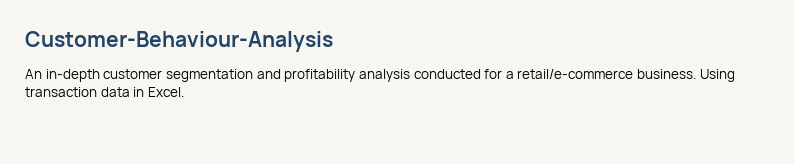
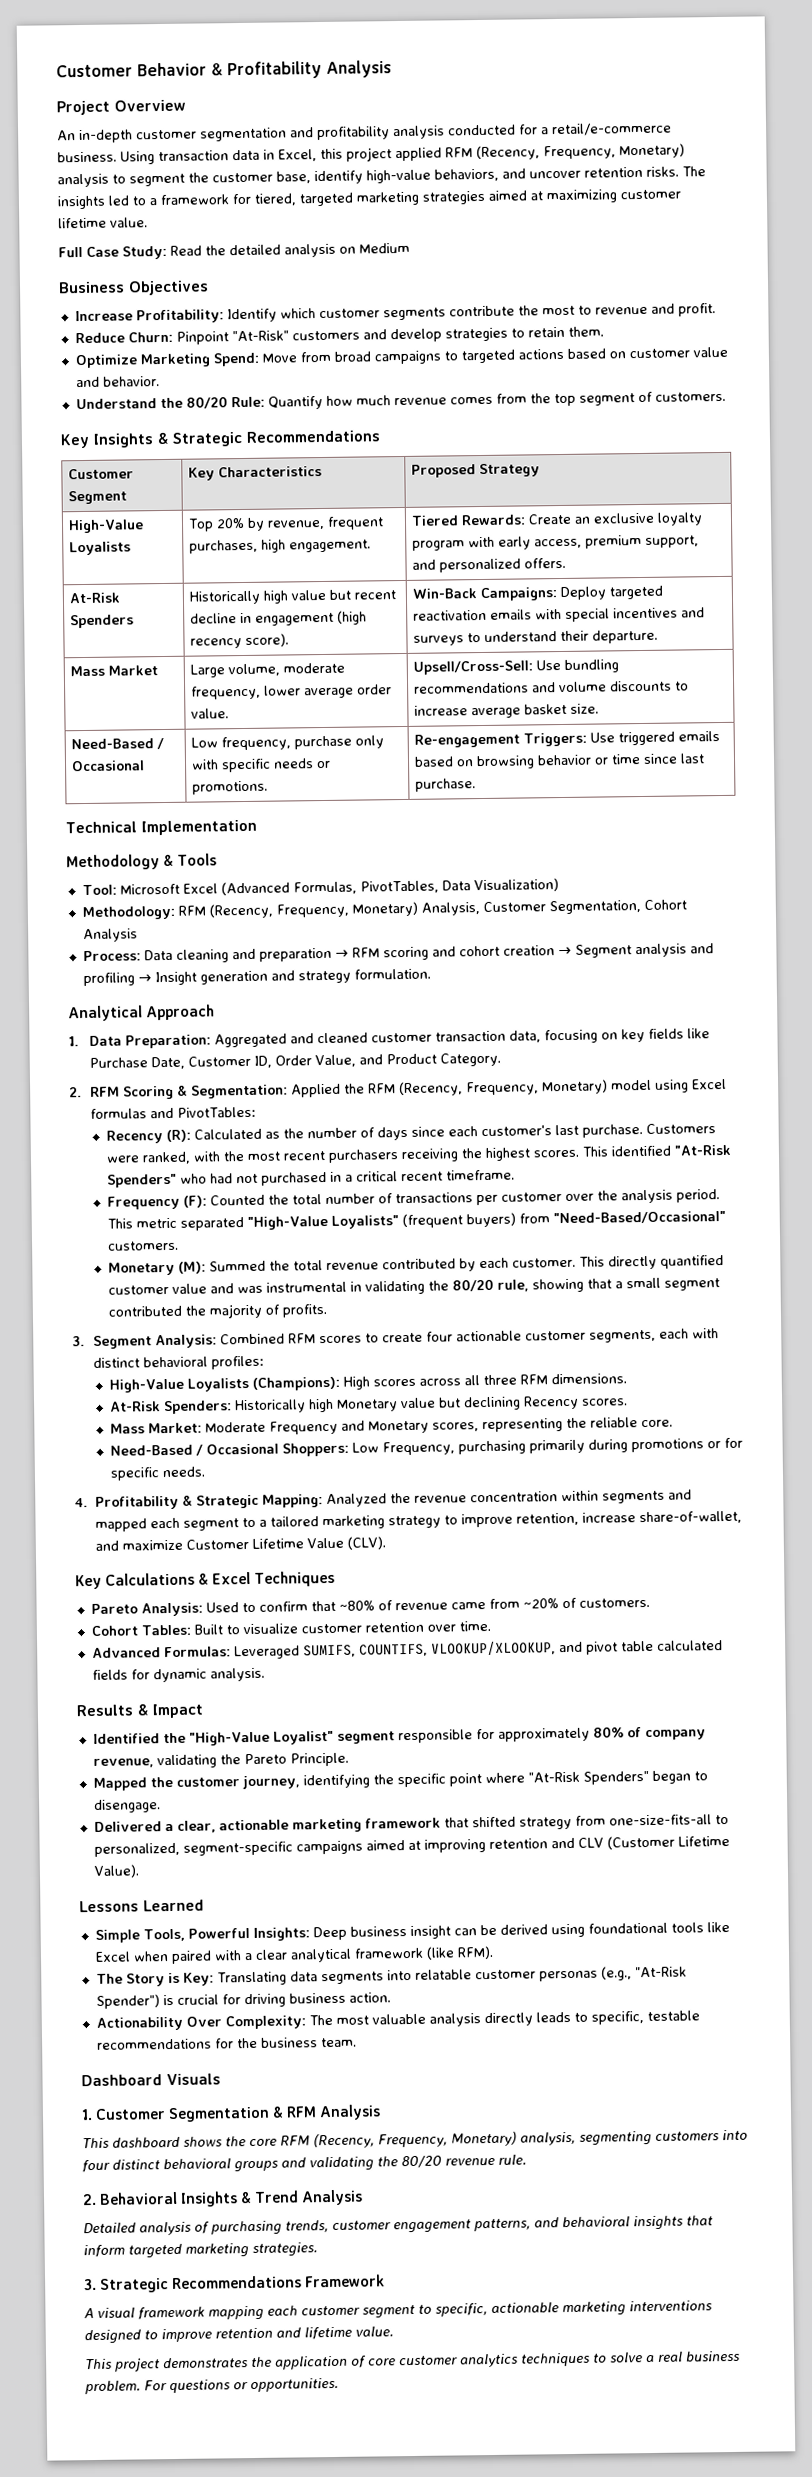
- Customer-Behaviour-Analysis
+ Customer Behavior & Profitability Analysis
+ Project Overview
- Using transaction data in Excel.
+ Using transaction data in Excel, this project applied RFM (Recency, Frequency, Monetary) analysis to segment the customer base, identify high-value behaviors, and uncover retention risks. The insights led to a framework for tiered, targeted marketing strategies aimed at maximizing customer lifetime value.
+ Full Case Study: Read the detailed analysis on Medium
+ Business Objectives
+ Increase Profitability: Identify which customer segments contribute the most to revenue and profit.
+ Reduce Churn: Pinpoint "At-Risk" customers and develop strategies to retain them.
+ Optimize Marketing Spend: Move from broad campaigns to targeted actions based on customer value and behavior.
+ Understand the 80/20 Rule: Quantify how much revenue comes from the top segment of customers.
+ Key Insights & Strategic Recommendations
+ Customer Segment | Key Characteristics | Proposed Strategy
+ High-Value Loyalists | Top 20% by revenue, frequent purchases, high engagement. | Tiered Rewards: Create an exclusive loyalty program with early access, premium support, and personalized offers.
+ At-Risk Spenders | Historically high value but recent decline in engagement (high recency score). | Win-Back Campaigns: Deploy targeted reactivation emails with special incentives and surveys to understand their departure.
+ Mass Market | Large volume, moderate frequency, lower average order value. | Upsell/Cross-Sell: Use bundling recommendations and volume discounts to increase average basket size.
+ Need-Based / Occasional | Low frequency, purchase only with specific needs or promotions. | Re-engagement Triggers: Use triggered emails based on browsing behavior or time since last purchase.
+ Technical Implementation
+ Methodology & Tools
+ Tool: Microsoft Excel (Advanced Formulas, PivotTables, Data Visualization)
+ Methodology: RFM (Recency, Frequency, Monetary) Analysis, Customer Segmentation, Cohort Analysis
+ Process: Data cleaning and preparation → RFM scoring and cohort creation → Segment analysis and profiling → Insight generation and strategy formulation.
+ Analytical Approach
+ 1. Data Preparation: Aggregated and cleaned customer transaction data, focusing on key fields like Purchase Date, Customer ID, Order Value, and Product Category.
+ 2. RFM Scoring & Segmentation: Applied the RFM (Recency, Frequency, Monetary) model using Excel formulas and PivotTables:
+ Recency (R): Calculated as the number of days since each customer's last purchase. Customers were ranked, with the most recent purchasers receiving the highest scores. This identified "At-Risk Spenders" who had not purchased in a critical recent timeframe.
+ Frequency (F): Counted the total number of transactions per customer over the analysis period. This metric separated "High-Value Loyalists" (frequent buyers) from "Need-Based/Occasional" customers.
+ Monetary (M): Summed the total revenue contributed by each customer. This directly quantified customer value and was instrumental in validating the 80/20 rule, showing that a small segment contributed the majority of profits.
+ 3. Segment Analysis: Combined RFM scores to create four actionable customer segments, each with distinct behavioral profiles:
+ High-Value Loyalists (Champions): High scores across all three RFM dimensions.
+ At-Risk Spenders: Historically high Monetary value but declining Recency scores.
+ Mass Market: Moderate Frequency and Monetary scores, representing the reliable core.
+ Need-Based / Occasional Shoppers: Low Frequency, purchasing primarily during promotions or for specific needs.
+ 4. Profitability & Strategic Mapping: Analyzed the revenue concentration within segments and mapped each segment to a tailored marketing strategy to improve retention, increase share-of-wallet, and maximize Customer Lifetime Value (CLV).
+ Key Calculations & Excel Techniques
+ Pareto Analysis: Used to confirm that ~80% of revenue came from ~20% of customers.
+ Cohort Tables: Built to visualize customer retention over time.
+ Advanced Formulas: Leveraged SUMIFS, COUNTIFS, VLOOKUP/XLOOKUP, and pivot table calculated fields for dynamic analysis.
+ Results & Impact
+ Identified the "High-Value Loyalist" segment responsible for approximately 80% of company revenue, validating the Pareto Principle.
+ Mapped the customer journey, identifying the specific point where "At-Risk Spenders" began to disengage.
+ Delivered a clear, actionable marketing framework that shifted strategy from one-size-fits-all to personalized, segment-specific campaigns aimed at improving retention and CLV (Customer Lifetime Value).
+ Lessons Learned
+ Simple Tools, Powerful Insights: Deep business insight can be derived using foundational tools like Excel when paired with a clear analytical framework (like RFM).
+ The Story is Key: Translating data segments into relatable customer personas (e.g., "At-Risk Spender") is crucial for driving business action.
+ Actionability Over Complexity: The most valuable analysis directly leads to specific, testable recommendations for the business team.
+ Dashboard Visuals
+ 1. Customer Segmentation & RFM Analysis
+ This dashboard shows the core RFM (Recency, Frequency, Monetary) analysis, segmenting customers into four distinct behavioral groups and validating the 80/20 revenue rule.
+ 2. Behavioral Insights & Trend Analysis
+ Detailed analysis of purchasing trends, customer engagement patterns, and behavioral insights that inform targeted marketing strategies.
+ 3. Strategic Recommendations Framework
+ A visual framework mapping each customer segment to specific, actionable marketing interventions designed to improve retention and lifetime value.
+ This project demonstrates the application of core customer analytics techniques to solve a real business problem. For questions or opportunities.

